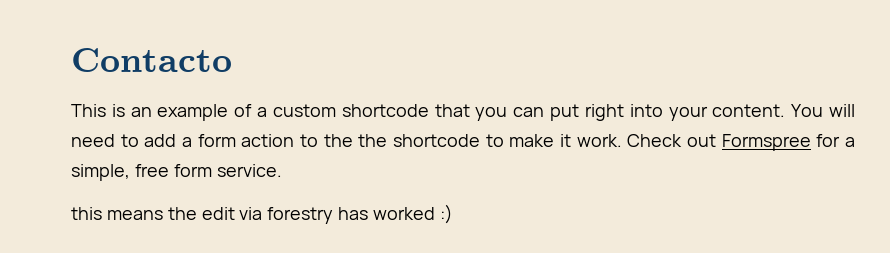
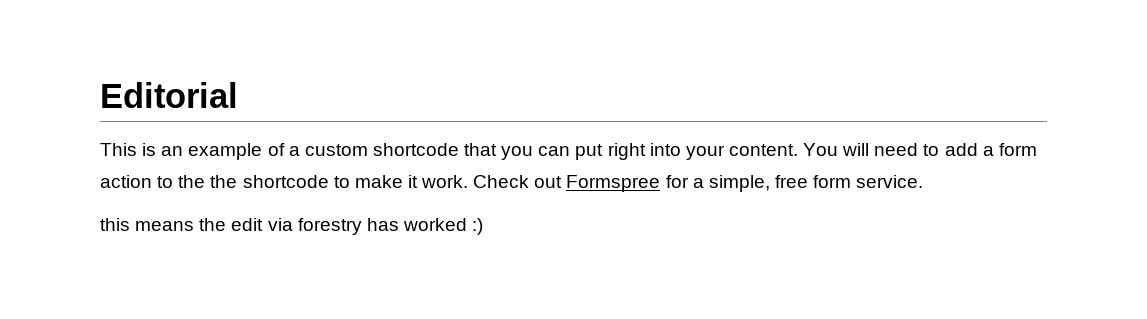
- Contacto
+ Editorial

